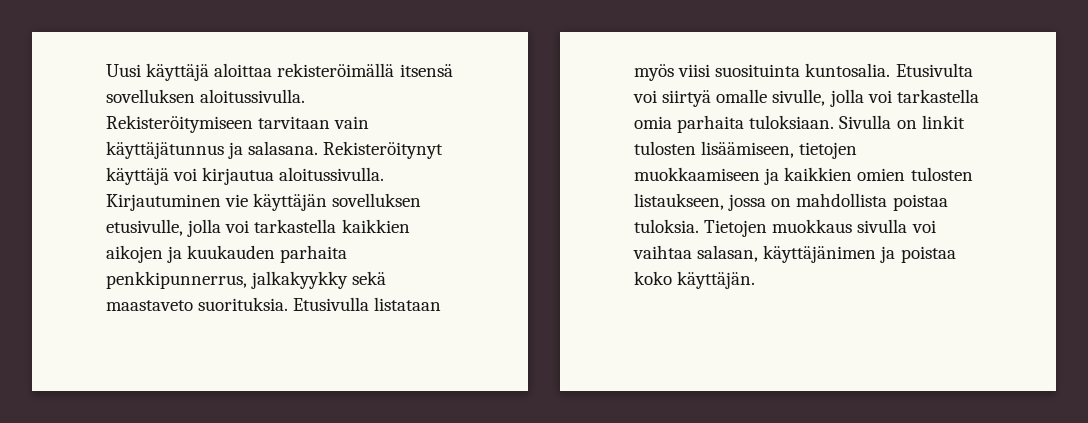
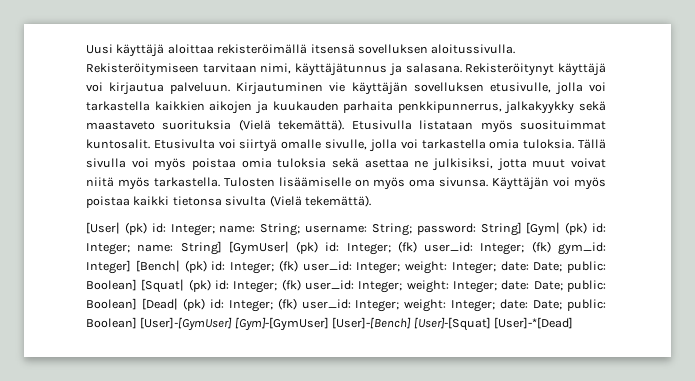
- Rekisteröitymiseen tarvitaan vain käyttäjätunnus ja salasana.
+ Rekisteröitymiseen tarvitaan nimi, käyttäjätunnus ja salasana.
- Rekisteröitynyt käyttäjä voi kirjautua aloitussivulla.
+ Rekisteröitynyt käyttäjä voi kirjautua palveluun.
- Kirjautuminen vie käyttäjän sovelluksen etusivulle, jolla voi tarkastella kaikkien aikojen ja kuukauden parhaita penkkipunnerrus, jalkakyykky sekä maastaveto suorituksia. Etusivulla listataan myös viisi suosituinta kuntosalia.
+ Kirjautuminen vie käyttäjän sovelluksen etusivulle, jolla voi tarkastella kaikkien aikojen ja kuukauden parhaita penkkipunnerrus, jalkakyykky sekä maastaveto suorituksia (Vielä tekemättä). Etusivulla listataan myös suosituimmat kuntosalit.
- Etusivulta voi siirtyä omalle sivulle, jolla voi tarkastella omia parhaita tuloksiaan. Sivulla on linkit tulosten lisäämiseen, tietojen muokkaamiseen ja kaikkien omien tulosten listaukseen, jossa on mahdollista poistaa tuloksia. Tietojen muokkaus sivulla voi vaihtaa salasan, käyttäjänimen ja poistaa koko käyttäjän.
+ Etusivulta voi siirtyä omalle sivulle, jolla voi tarkastella omia tuloksia. Tällä sivulla voi myös poistaa omia tuloksia sekä asettaa ne julkisiksi, jotta muut voivat niitä myös tarkastella. Tulosten lisäämiselle on myös oma sivunsa. Käyttäjän voi myös poistaa kaikki tietonsa sivulta (Vielä tekemättä).
+ [User| (pk) id: Integer; name: String; username: String; password: String] [Gym| (pk) id: Integer; name: String] [GymUser| (pk) id: Integer; (fk) user_id: Integer; (fk) gym_id: Integer] [Bench| (pk) id: Integer; (fk) user_id: Integer; weight: Integer; date: Date; public: Boolean] [Squat| (pk) id: Integer; (fk) user_id: Integer; weight: Integer; date: Date; public: Boolean] [Dead| (pk) id: Integer; (fk) user_id: Integer; weight: Integer; date: Date; public: Boolean] [User]-[GymUser] [Gym]-[GymUser] [User]-[Bench] [User]-[Squat] [User]-*[Dead]

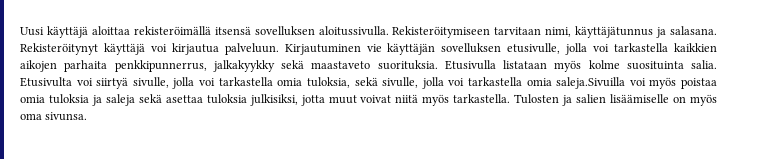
- Kirjautuminen vie käyttäjän sovelluksen etusivulle, jolla voi tarkastella kaikkien aikojen ja kuukauden parhaita penkkipunnerrus, jalkakyykky sekä maastaveto suorituksia (Vielä tekemättä). Etusivulla listataan myös suosituimmat kuntosalit.
+ Kirjautuminen vie käyttäjän sovelluksen etusivulle, jolla voi tarkastella kaikkien aikojen parhaita penkkipunnerrus, jalkakyykky sekä maastaveto suorituksia. Etusivulla listataan myös kolme suosituinta salia.
- Etusivulta voi siirtyä omalle sivulle, jolla voi tarkastella omia tuloksia. Tällä sivulla voi myös poistaa omia tuloksia sekä asettaa ne julkisiksi, jotta muut voivat niitä myös tarkastella.
+ Etusivulta voi siirtyä sivulle, jolla voi tarkastella omia tuloksia, sekä sivulle, jolla voi tarkastella omia saleja.Sivuilla voi myös poistaa omia tuloksia ja saleja sekä asettaa tuloksia julkisiksi, jotta muut voivat niitä myös tarkastella.
- Tulosten lisäämiselle on myös oma sivunsa. Käyttäjän voi myös poistaa kaikki tietonsa sivulta (Vielä tekemättä).
- [User| (pk) id: Integer; name: String; username: String; password: String] [Gym| (pk) id: Integer; name: String] [GymUser| (pk) id: Integer; (fk) user_id: Integer; (fk) gym_id: Integer] [Bench| (pk) id: Integer; (fk) user_id: Integer; weight: Integer; date: Date; public: Boolean] [Squat| (pk) id: Integer; (fk) user_id: Integer; weight: Integer; date: Date; public: Boolean] [Dead| (pk) id: Integer; (fk) user_id: Integer; weight: Integer; date: Date; public: Boolean] [User]-[GymUser] [Gym]-[GymUser] [User]-[Bench] [User]-[Squat] [User]-*[Dead]
+ Tulosten ja salien lisäämiselle on myös oma sivunsa.

